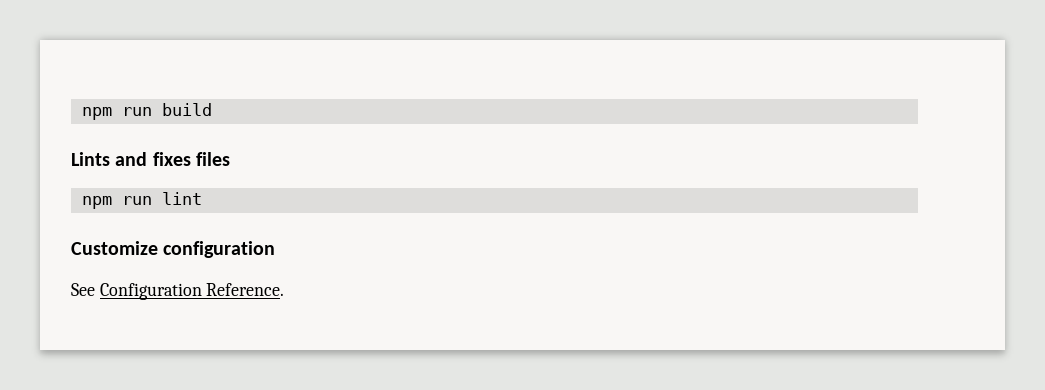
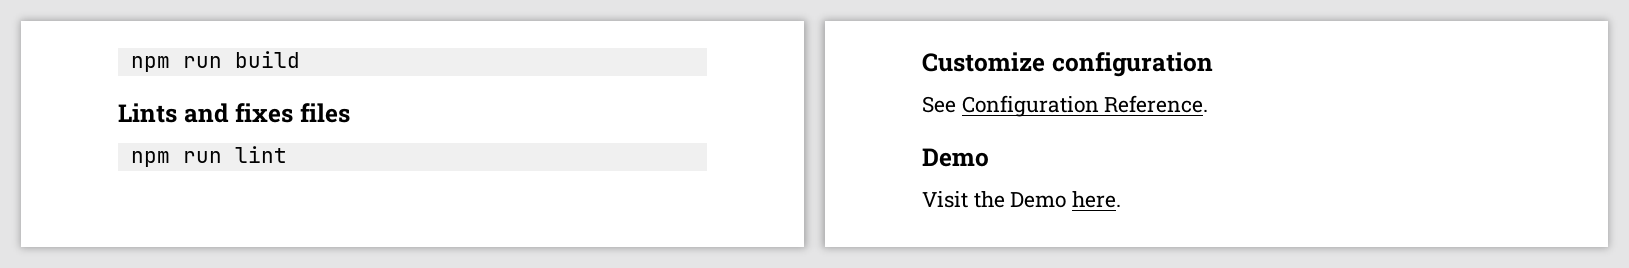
  See Configuration Reference.
+ Demo
+ Visit the Demo here.

